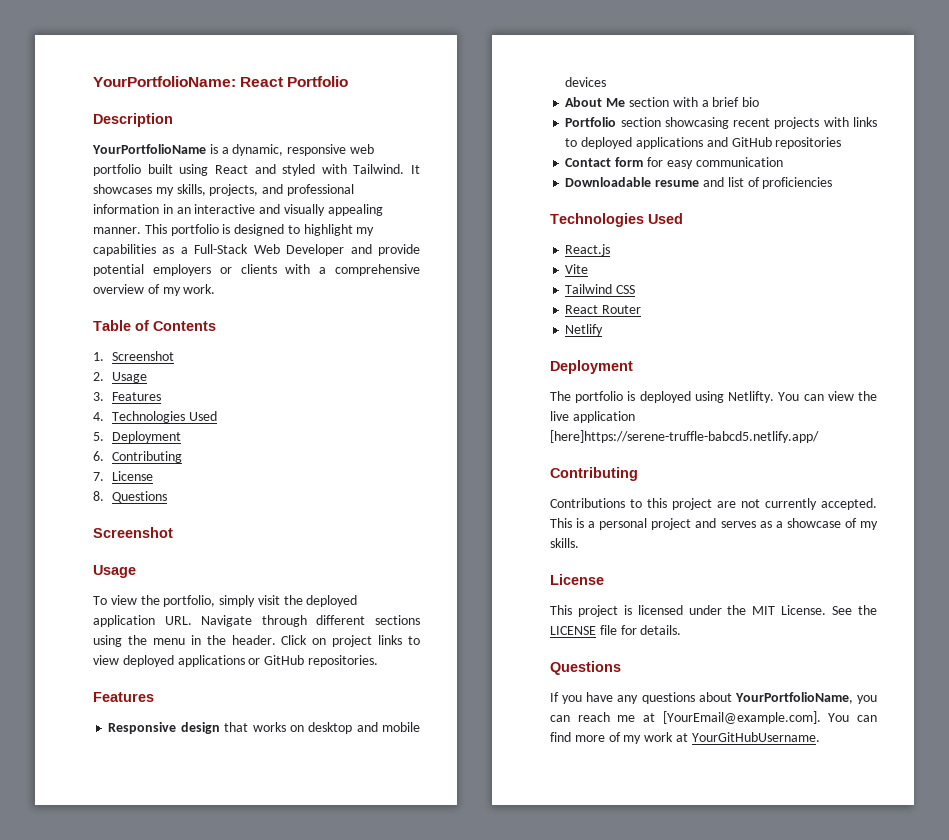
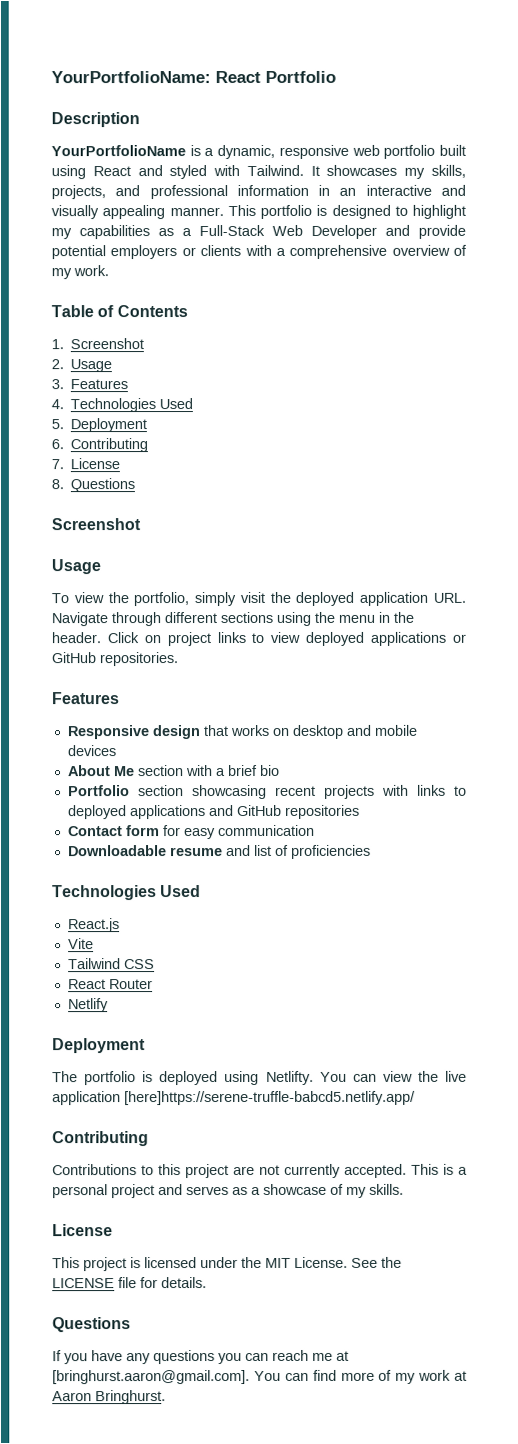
- If you have any questions about YourPortfolioName, you can reach me at [YourEmail@example.com]. You can find more of my work at YourGitHubUsername.
+ If you have any questions you can reach me at [bringhurst.aaron@gmail.com]. You can find more of my work at Aaron Bringhurst.

